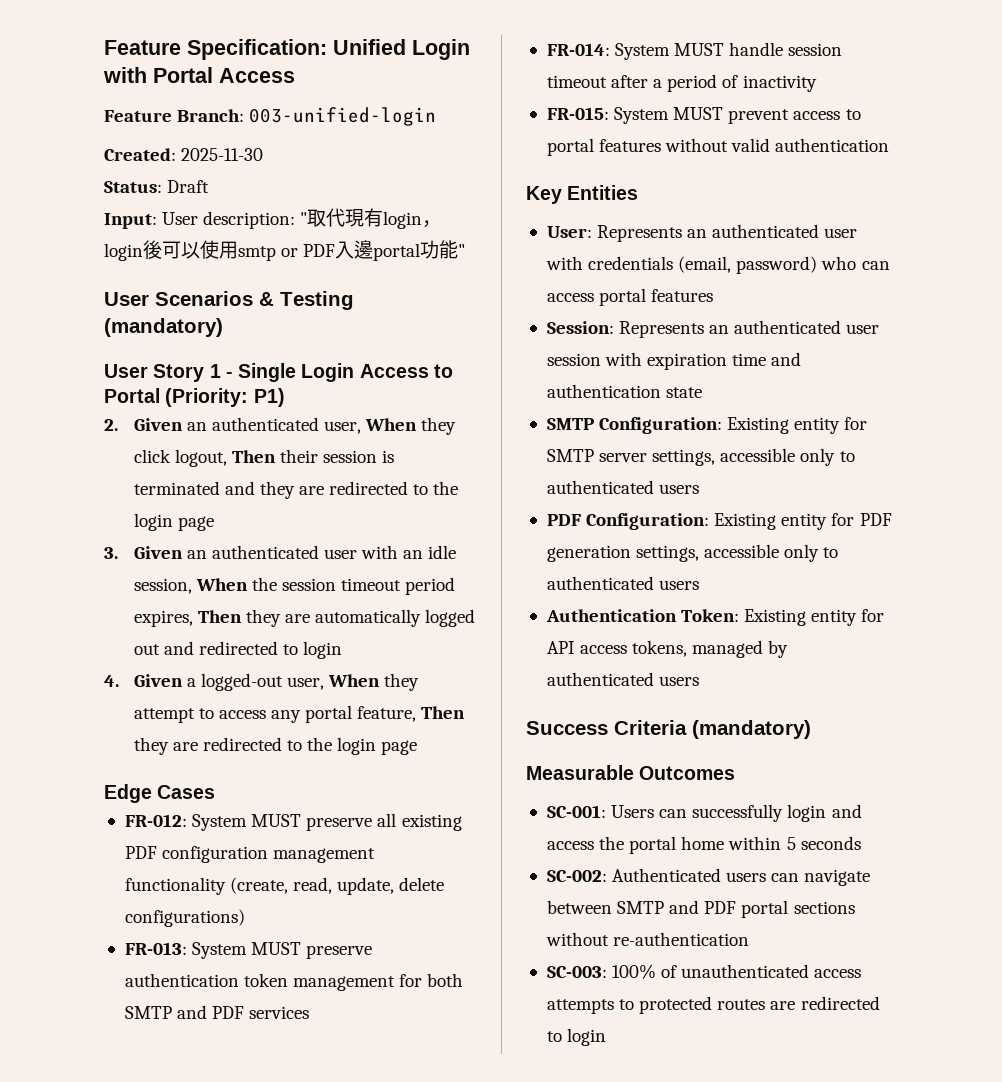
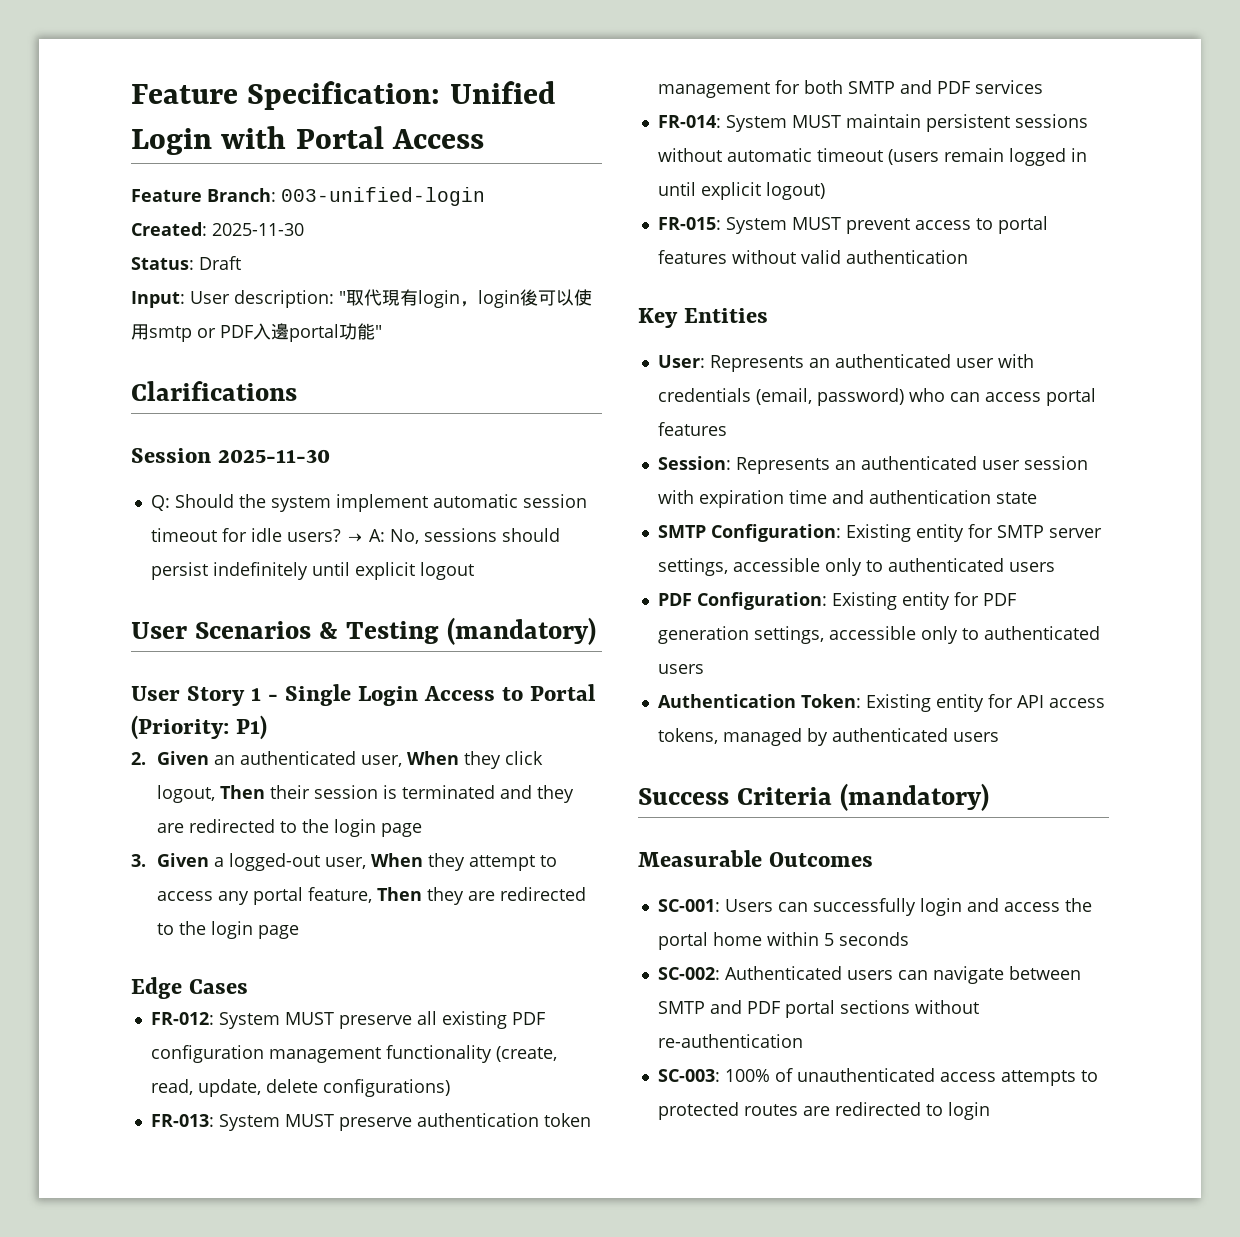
+ Clarifications
+ Session 2025-11-30
+ Q: Should the system implement automatic session timeout for idle users? → A: No, sessions should persist indefinitely until explicit logout
- 3. Given an authenticated user with an idle session, When the session timeout period expires, Then they are automatically logged out and redirected to login
- 4. Given a logged-out user, When they attempt to access any portal feature, Then they are redirected to the login page
+ 3. Given a logged-out user, When they attempt to access any portal feature, Then they are redirected to the login page
- FR-014: System MUST handle session timeout after a period of inactivity
+ FR-014: System MUST maintain persistent sessions without automatic timeout (users remain logged in until explicit logout)

